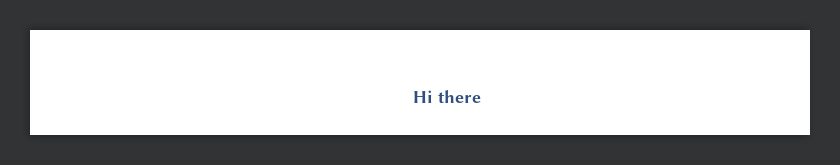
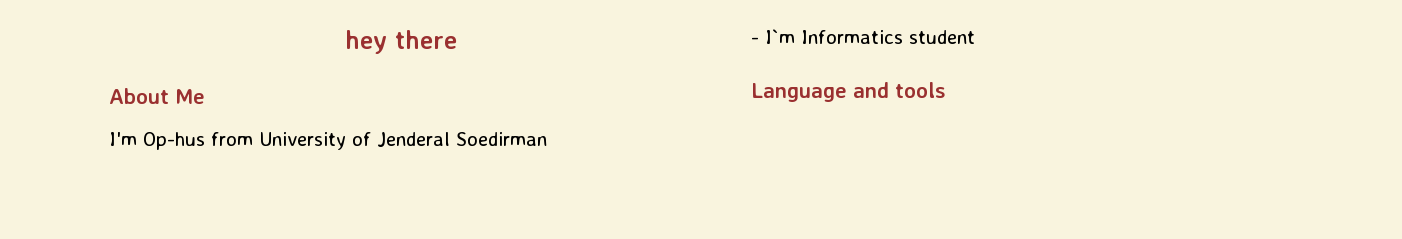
- Hi there
+ hey there
+ About Me
+ I'm Op-hus from University of Jenderal Soedirman
+ - I`m Informatics student
+ Language and tools

